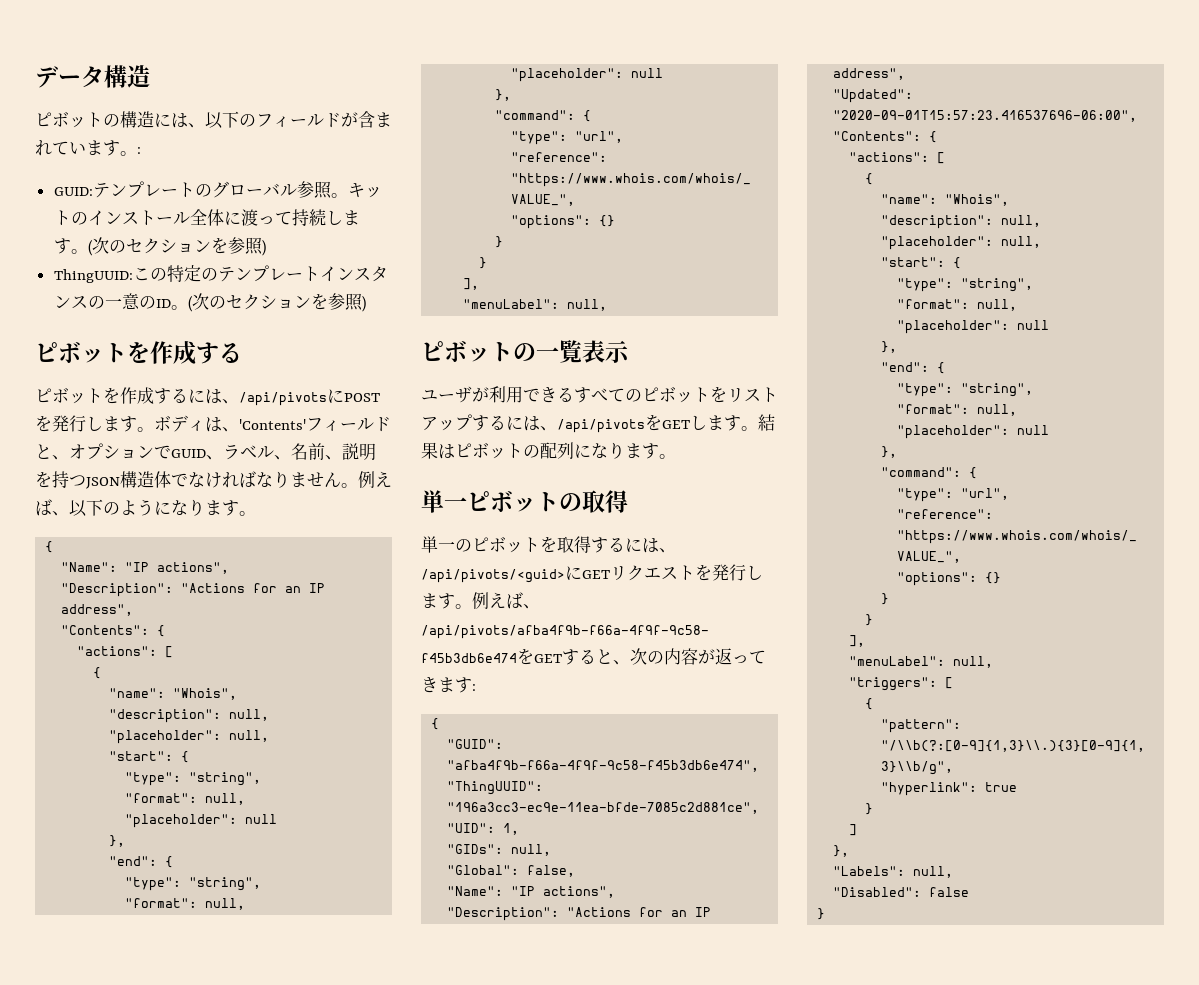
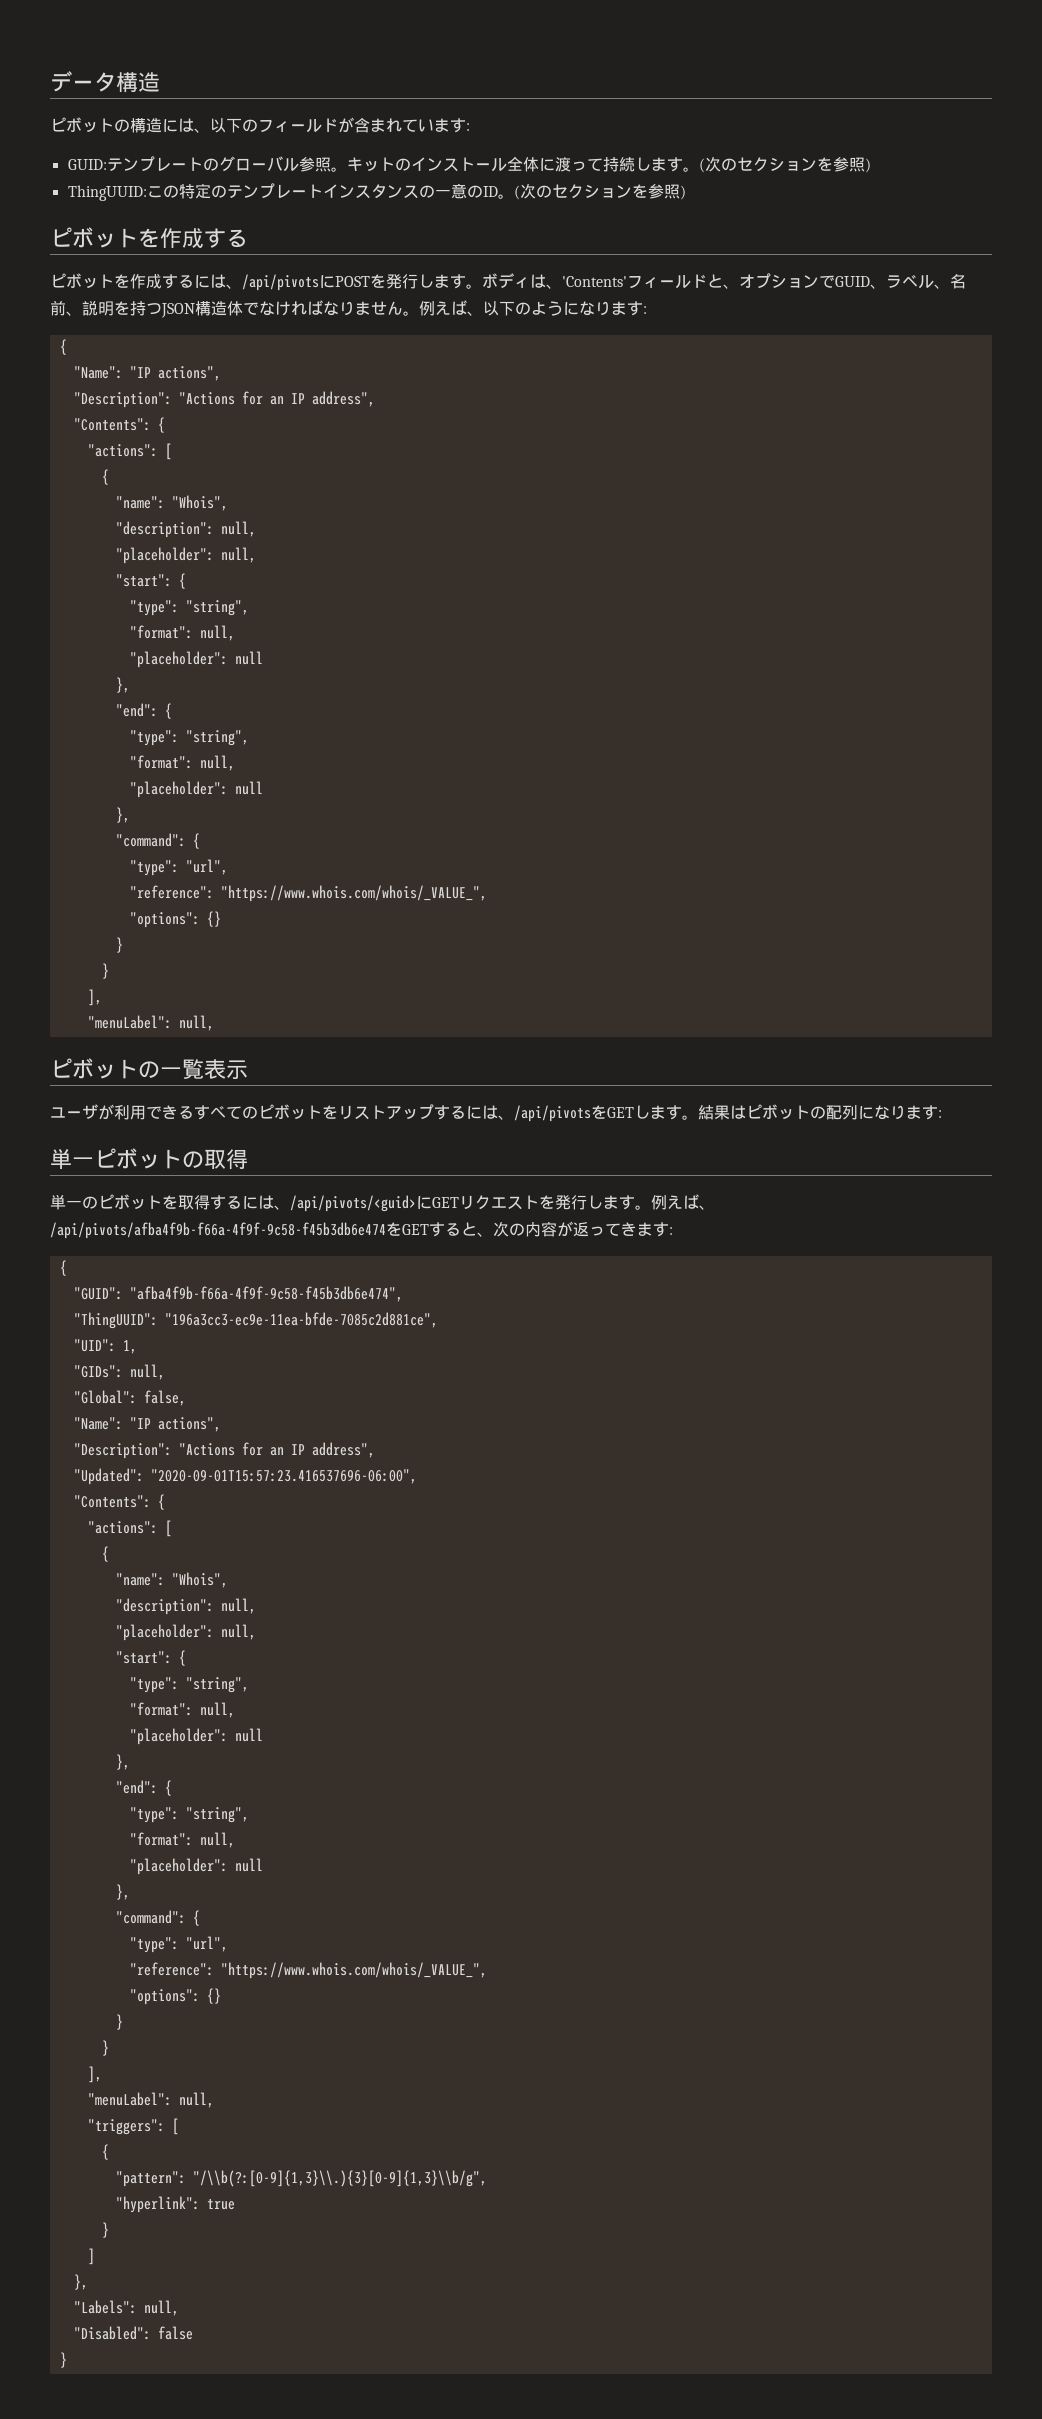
- ピボットの構造には、以下のフィールドが含まれています。:
+ ピボットの構造には、以下のフィールドが含まれています:
- 例えば、以下のようになります。
+ 例えば、以下のようになります:
- 結果はピボットの配列になります。
+ 結果はピボットの配列になります:

